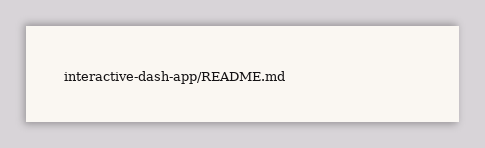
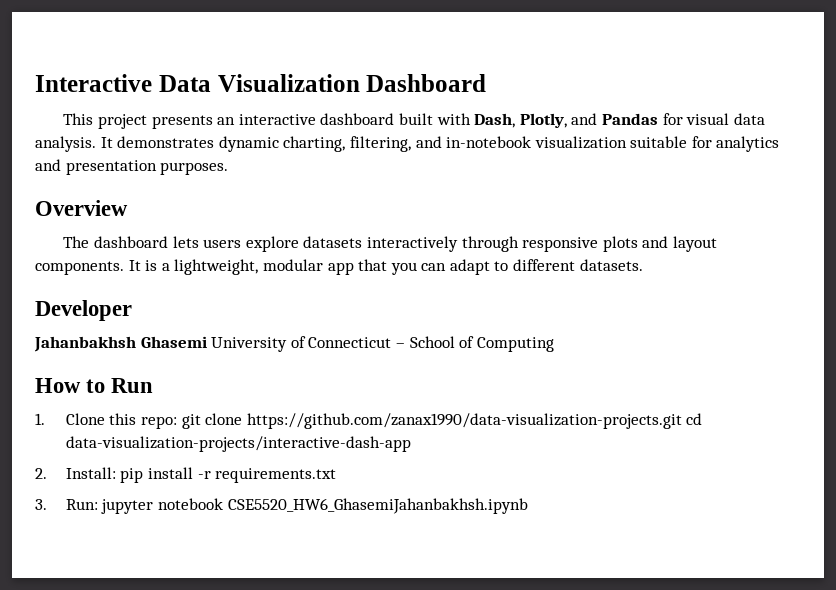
- interactive-dash-app/README.md
+ Interactive Data Visualization Dashboard
+ This project presents an interactive dashboard built with Dash, Plotly, and Pandas for visual data analysis. It demonstrates dynamic charting, filtering, and in-notebook visualization suitable for analytics and presentation purposes.
+ Overview
+ The dashboard lets users explore datasets interactively through responsive plots and layout components. It is a lightweight, modular app that you can adapt to different datasets.
+ Developer
+ Jahanbakhsh Ghasemi University of Connecticut – School of Computing
+ How to Run
+ 1. Clone this repo: git clone https://github.com/zanax1990/data-visualization-projects.git cd data-visualization-projects/interactive-dash-app
+ 2. Install: pip install -r requirements.txt
+ 3. Run: jupyter notebook CSE5520_HW6_GhasemiJahanbakhsh.ipynb

